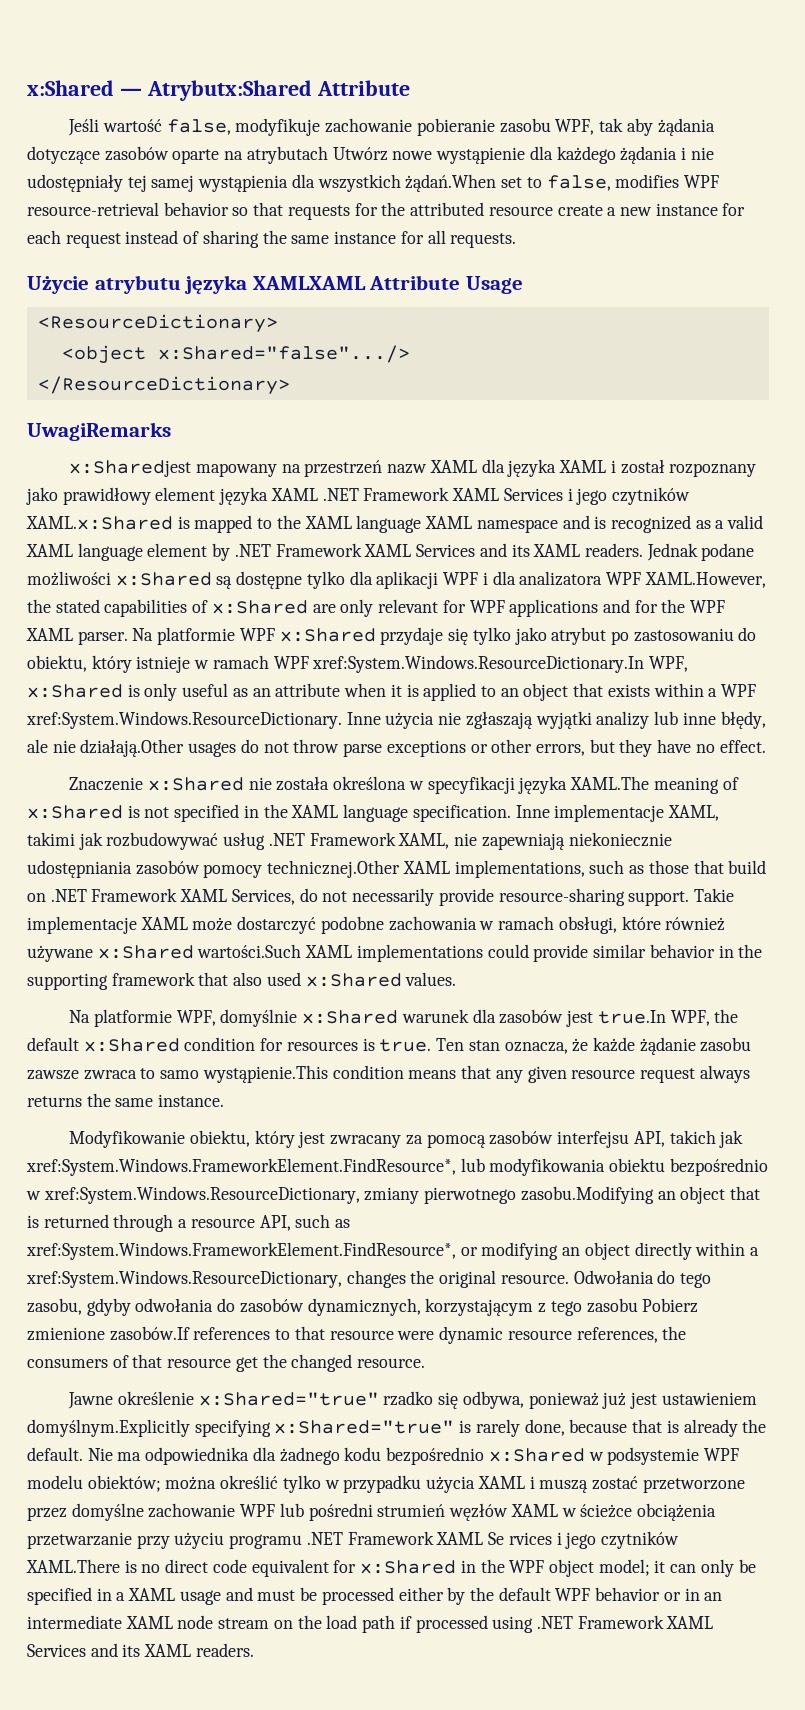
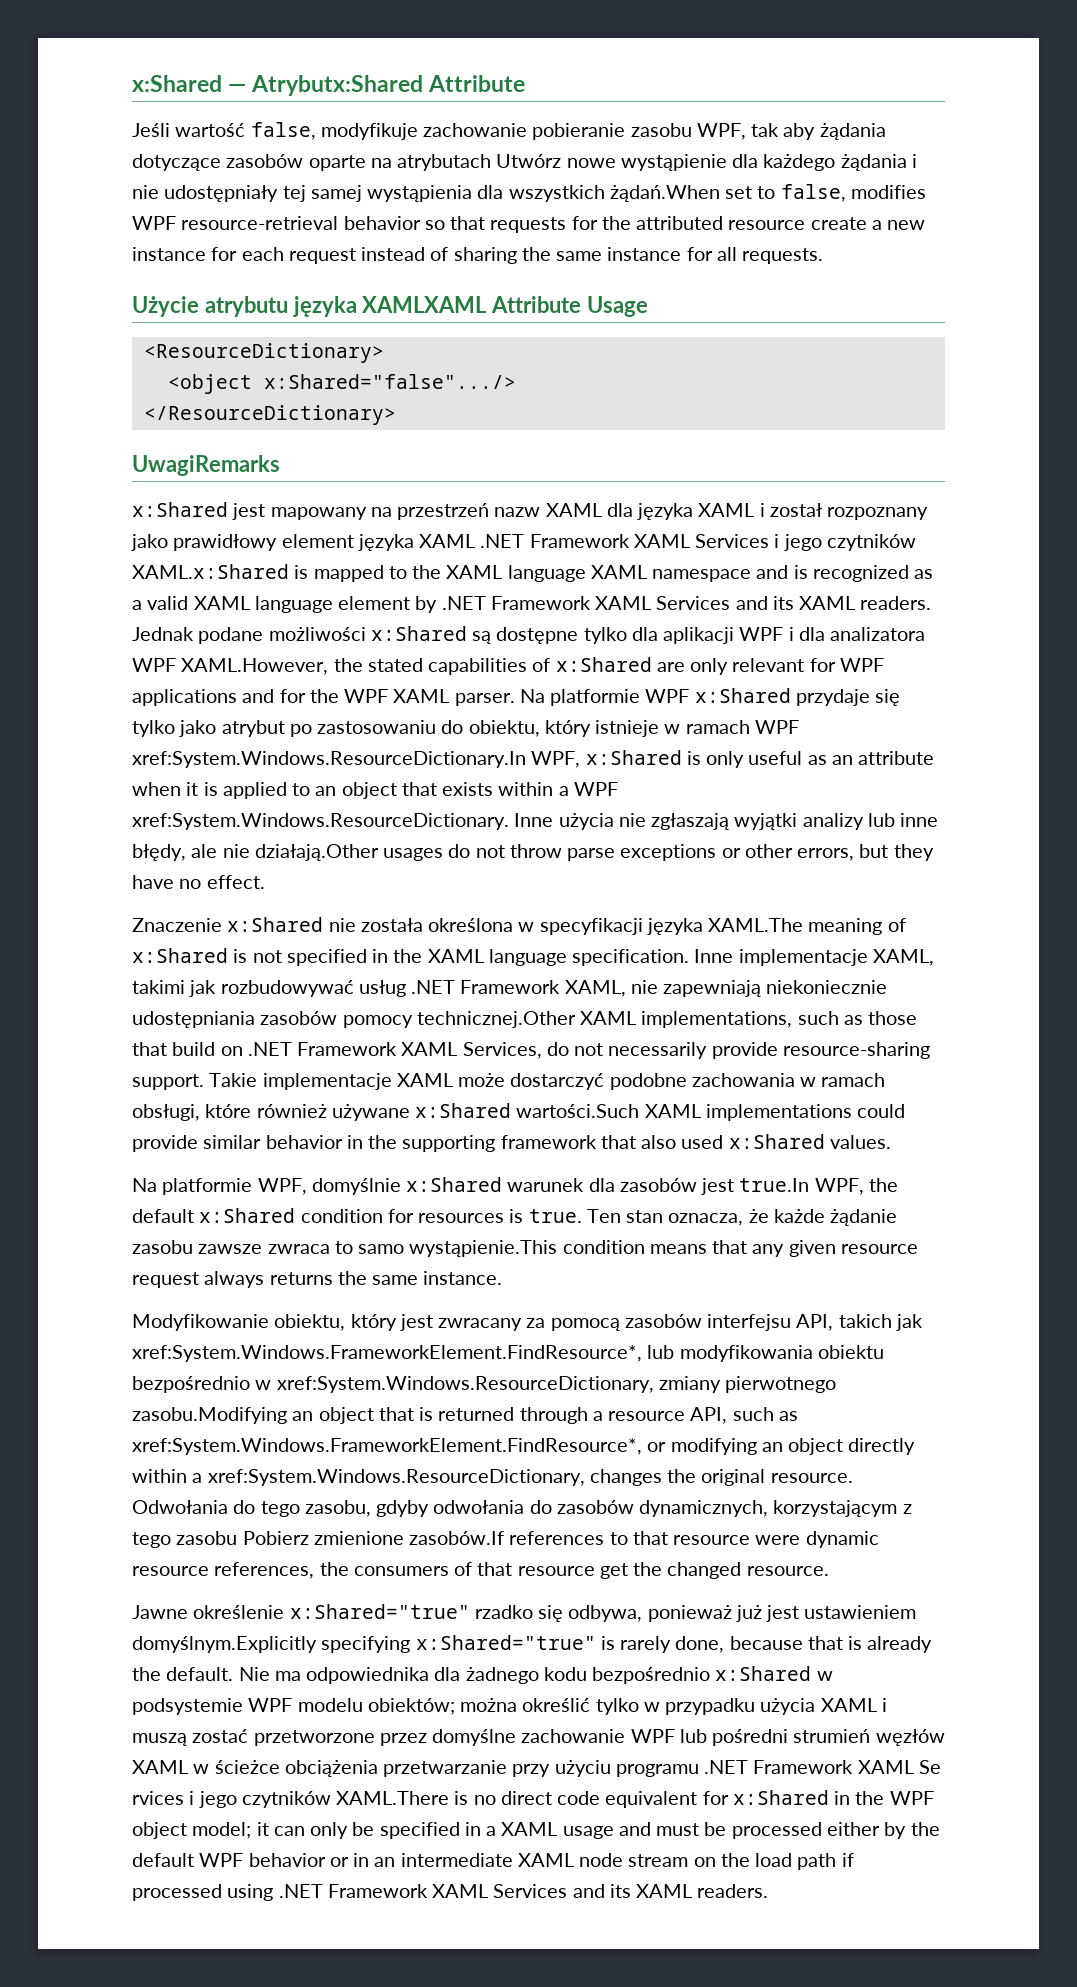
- x:Sharedjest mapowany na przestrzeń nazw XAML dla języka XAML i został rozpoznany jako prawidłowy element języka XAML .NET Framework XAML Services i jego czytników XAML.x:Shared is mapped to the XAML language XAML namespace and is recognized as a valid XAML language element by .NET Framework XAML Services and its XAML readers.
+ x:Shared jest mapowany na przestrzeń nazw XAML dla języka XAML i został rozpoznany jako prawidłowy element języka XAML .NET Framework XAML Services i jego czytników XAML.x:Shared is mapped to the XAML language XAML namespace and is recognized as a valid XAML language element by .NET Framework XAML Services and its XAML readers.

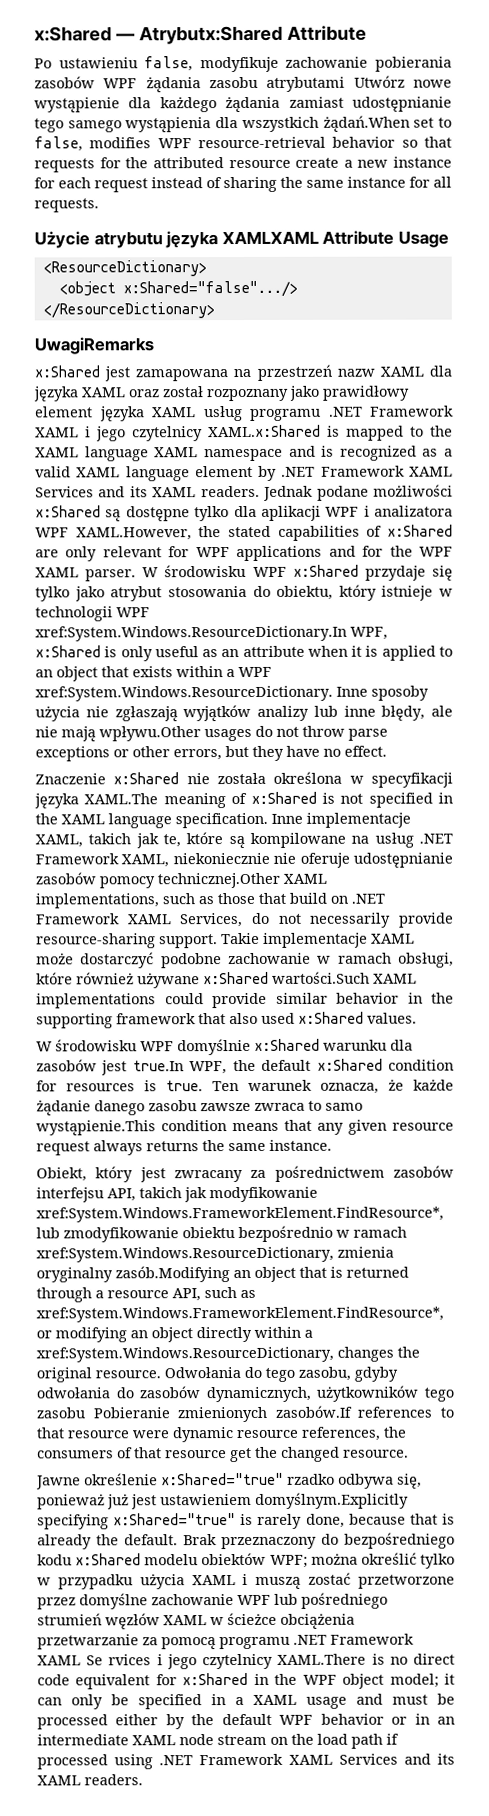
- Jeśli wartość false, modyfikuje zachowanie pobieranie zasobu WPF, tak aby żądania dotyczące zasobów oparte na atrybutach Utwórz nowe wystąpienie dla każdego żądania i nie udostępniały tej samej wystąpienia dla wszystkich żądań.When set to false, modifies WPF resource-retrieval behavior so that requests for the attributed resource create a new instance for each request instead of sharing the same instance for all requests.
+ Po ustawieniu false, modyfikuje zachowanie pobierania zasobów WPF żądania zasobu atrybutami Utwórz nowe wystąpienie dla każdego żądania zamiast udostępnianie tego samego wystąpienia dla wszystkich żądań.When set to false, modifies WPF resource-retrieval behavior so that requests for the attributed resource create a new instance for each request instead of sharing the same instance for all requests.
- x:Shared jest mapowany na przestrzeń nazw XAML dla języka XAML i został rozpoznany jako prawidłowy element języka XAML .NET Framework XAML Services i jego czytników XAML.x:Shared is mapped to the XAML language XAML namespace and is recognized as a valid XAML language element by .NET Framework XAML Services and its XAML readers.
+ x:Shared jest zamapowana na przestrzeń nazw XAML dla języka XAML oraz został rozpoznany jako prawidłowy element języka XAML usług programu .NET Framework XAML i jego czytelnicy XAML.x:Shared is mapped to the XAML language XAML namespace and is recognized as a valid XAML language element by .NET Framework XAML Services and its XAML readers.
- Jednak podane możliwości x:Shared są dostępne tylko dla aplikacji WPF i dla analizatora WPF XAML.However, the stated capabilities of x:Shared are only relevant for WPF applications and for the WPF XAML parser.
+ Jednak podane możliwości x:Shared są dostępne tylko dla aplikacji WPF i analizatora WPF XAML.However, the stated capabilities of x:Shared are only relevant for WPF applications and for the WPF XAML parser.
- Na platformie WPF x:Shared przydaje się tylko jako atrybut po zastosowaniu do obiektu, który istnieje w ramach WPF xref:System.Windows.ResourceDictionary.In WPF, x:Shared is only useful as an attribute when it is applied to an object that exists within a WPF xref:System.Windows.ResourceDictionary. Inne użycia nie zgłaszają wyjątki analizy lub inne błędy, ale nie działają.Other usages do not throw parse exceptions or other errors, but they have no effect.
+ W środowisku WPF x:Shared przydaje się tylko jako atrybut stosowania do obiektu, który istnieje w technologii WPF xref:System.Windows.ResourceDictionary.In WPF, x:Shared is only useful as an attribute when it is applied to an object that exists within a WPF xref:System.Windows.ResourceDictionary. Inne sposoby użycia nie zgłaszają wyjątków analizy lub inne błędy, ale nie mają wpływu.Other usages do not throw parse exceptions or other errors, but they have no effect.
- Inne implementacje XAML, takimi jak rozbudowywać usług .NET Framework XAML, nie zapewniają niekoniecznie udostępniania zasobów pomocy technicznej.Other XAML implementations, such as those that build on .NET Framework XAML Services, do not necessarily provide resource-sharing support.
+ Inne implementacje XAML, takich jak te, które są kompilowane na usług .NET Framework XAML, niekoniecznie nie oferuje udostępnianie zasobów pomocy technicznej.Other XAML implementations, such as those that build on .NET Framework XAML Services, do not necessarily provide resource-sharing support.
- Takie implementacje XAML może dostarczyć podobne zachowania w ramach obsługi, które również używane x:Shared wartości.Such XAML implementations could provide similar behavior in the supporting framework that also used x:Shared values.
+ Takie implementacje XAML może dostarczyć podobne zachowanie w ramach obsługi, które również używane x:Shared wartości.Such XAML implementations could provide similar behavior in the supporting framework that also used x:Shared values.
- Na platformie WPF, domyślnie x:Shared warunek dla zasobów jest true.In WPF, the default x:Shared condition for resources is true.
+ W środowisku WPF domyślnie x:Shared warunku dla zasobów jest true.In WPF, the default x:Shared condition for resources is true.
- Ten stan oznacza, że każde żądanie zasobu zawsze zwraca to samo wystąpienie.This condition means that any given resource request always returns the same instance.
+ Ten warunek oznacza, że każde żądanie danego zasobu zawsze zwraca to samo wystąpienie.This condition means that any given resource request always returns the same instance.
- Modyfikowanie obiektu, który jest zwracany za pomocą zasobów interfejsu API, takich jak xref:System.Windows.FrameworkElement.FindResource*, lub modyfikowania obiektu bezpośrednio w xref:System.Windows.ResourceDictionary, zmiany pierwotnego zasobu.Modifying an object that is returned through a resource API, such as xref:System.Windows.FrameworkElement.FindResource*, or modifying an object directly within a xref:System.Windows.ResourceDictionary, changes the original resource.
+ Obiekt, który jest zwracany za pośrednictwem zasobów interfejsu API, takich jak modyfikowanie xref:System.Windows.FrameworkElement.FindResource*, lub zmodyfikowanie obiektu bezpośrednio w ramach xref:System.Windows.ResourceDictionary, zmienia oryginalny zasób.Modifying an object that is returned through a resource API, such as xref:System.Windows.FrameworkElement.FindResource*, or modifying an object directly within a xref:System.Windows.ResourceDictionary, changes the original resource.
- Odwołania do tego zasobu, gdyby odwołania do zasobów dynamicznych, korzystającym z tego zasobu Pobierz zmienione zasobów.If references to that resource were dynamic resource references, the consumers of that resource get the changed resource.
+ Odwołania do tego zasobu, gdyby odwołania do zasobów dynamicznych, użytkowników tego zasobu Pobieranie zmienionych zasobów.If references to that resource were dynamic resource references, the consumers of that resource get the changed resource.
- Jawne określenie x:Shared="true" rzadko się odbywa, ponieważ już jest ustawieniem domyślnym.Explicitly specifying x:Shared="true" is rarely done, because that is already the default.
+ Jawne określenie x:Shared="true" rzadko odbywa się, ponieważ już jest ustawieniem domyślnym.Explicitly specifying x:Shared="true" is rarely done, because that is already the default.
- Nie ma odpowiednika dla żadnego kodu bezpośrednio x:Shared w podsystemie WPF modelu obiektów;
+ Brak przeznaczony do bezpośredniego kodu x:Shared modelu obiektów WPF;
- można określić tylko w przypadku użycia XAML i muszą zostać przetworzone przez domyślne zachowanie WPF lub pośredni strumień węzłów XAML w ścieżce obciążenia przetwarzanie przy użyciu programu .NET Framework XAML Se rvices i jego czytników XAML.There is no direct code equivalent for x:Shared in the WPF object model;
+ można określić tylko w przypadku użycia XAML i muszą zostać przetworzone przez domyślne zachowanie WPF lub pośredniego strumień węzłów XAML w ścieżce obciążenia przetwarzanie za pomocą programu .NET Framework XAML Se rvices i jego czytelnicy XAML.There is no direct code equivalent for x:Shared in the WPF object model;

